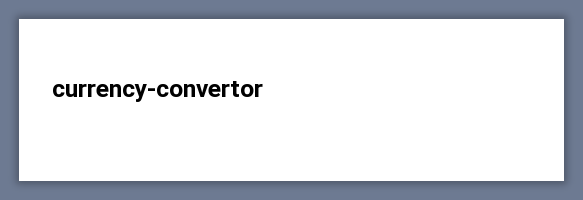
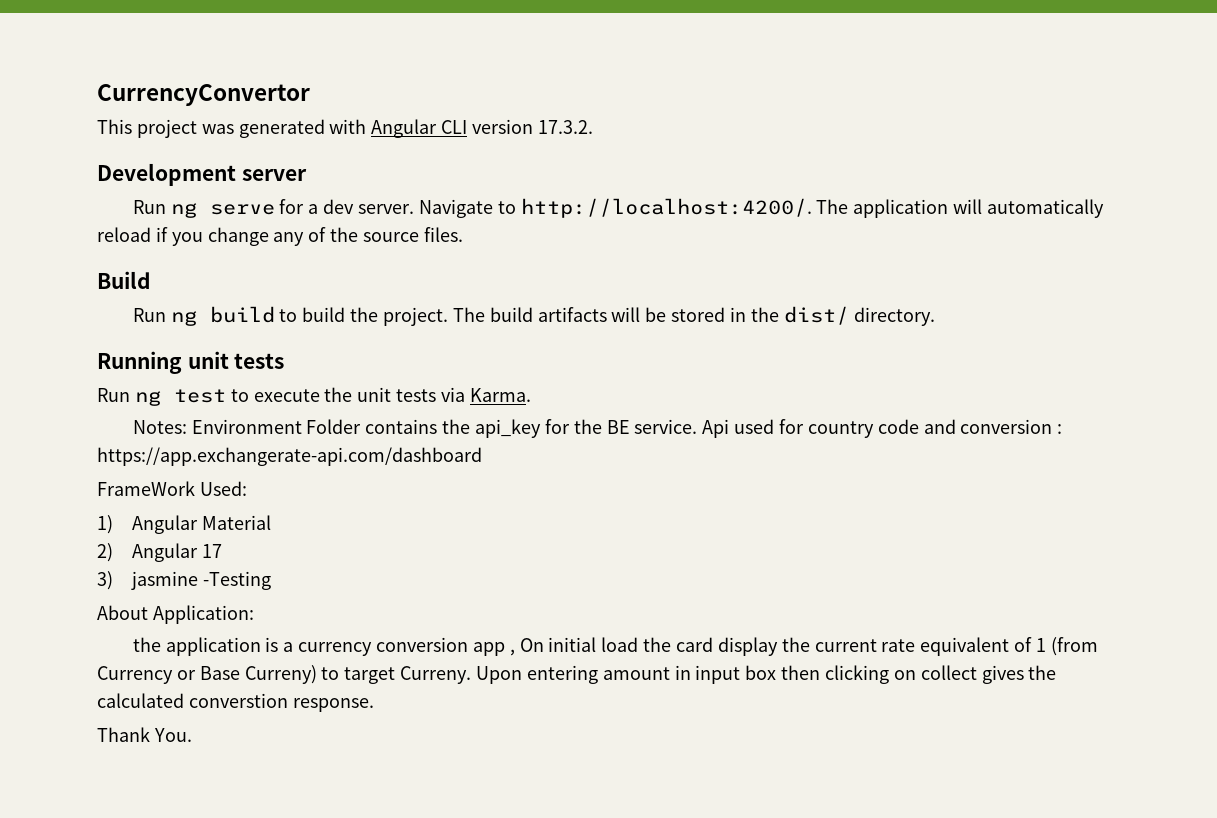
- currency-convertor
+ CurrencyConvertor
+ This project was generated with Angular CLI version 17.3.2.
+ Development server
+ Run ng serve for a dev server. Navigate to http://localhost:4200/. The application will automatically reload if you change any of the source files.
+ Build
+ Run ng build to build the project. The build artifacts will be stored in the dist/ directory.
+ Running unit tests
+ Run ng test to execute the unit tests via Karma.
+ Notes: Environment Folder contains the api_key for the BE service. Api used for country code and conversion : https://app.exchangerate-api.com/dashboard
+ FrameWork Used:
+ 1) Angular Material
+ 2) Angular 17
+ 3) jasmine -Testing
+ About Application:
+ the application is a currency conversion app , On initial load the card display the current rate equivalent of 1 (from Currency or Base Curreny) to target Curreny. Upon entering amount in input box then clicking on collect gives the calculated converstion response.
+ Thank You.

